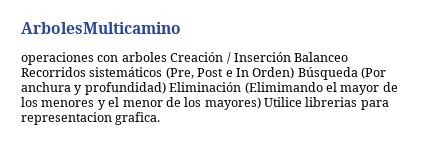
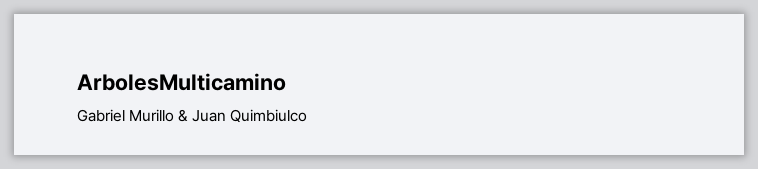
- operaciones con arboles Creación / Inserción Balanceo Recorridos sistemáticos (Pre, Post e In Orden) Búsqueda (Por anchura y profundidad) Eliminación (Elimimando el mayor de los menores y el menor de los mayores) Utilice librerias para representacion grafica.
+ Gabriel Murillo & Juan Quimbiulco

